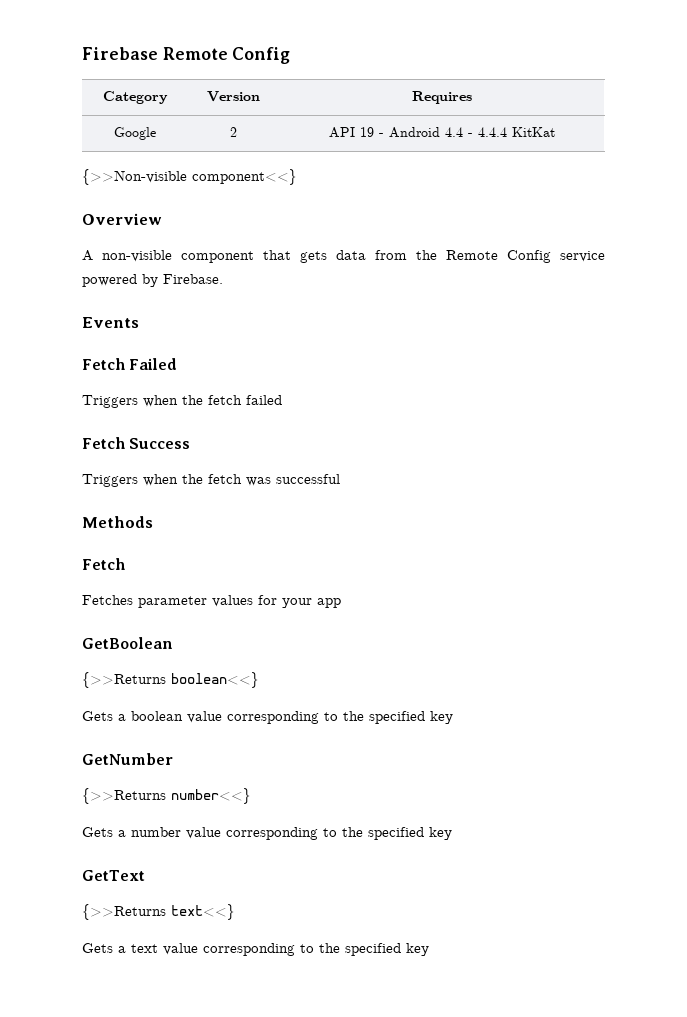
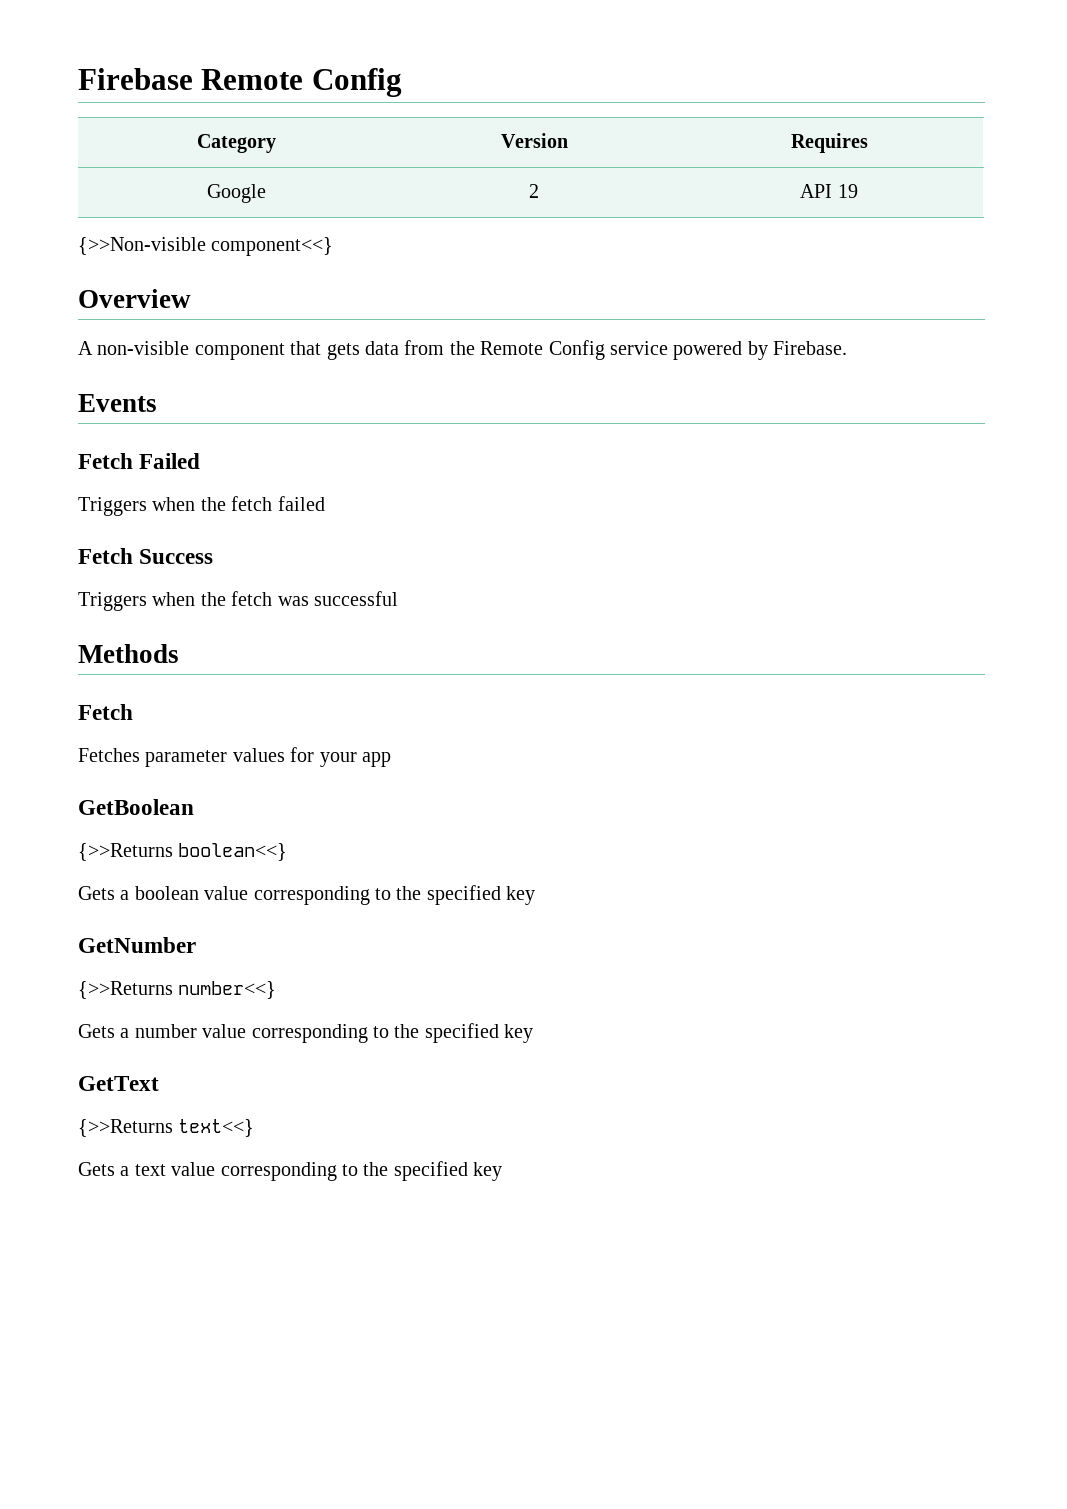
- Google | 2 | API 19 - Android 4.4 - 4.4.4 KitKat
+ Google | 2 | API 19

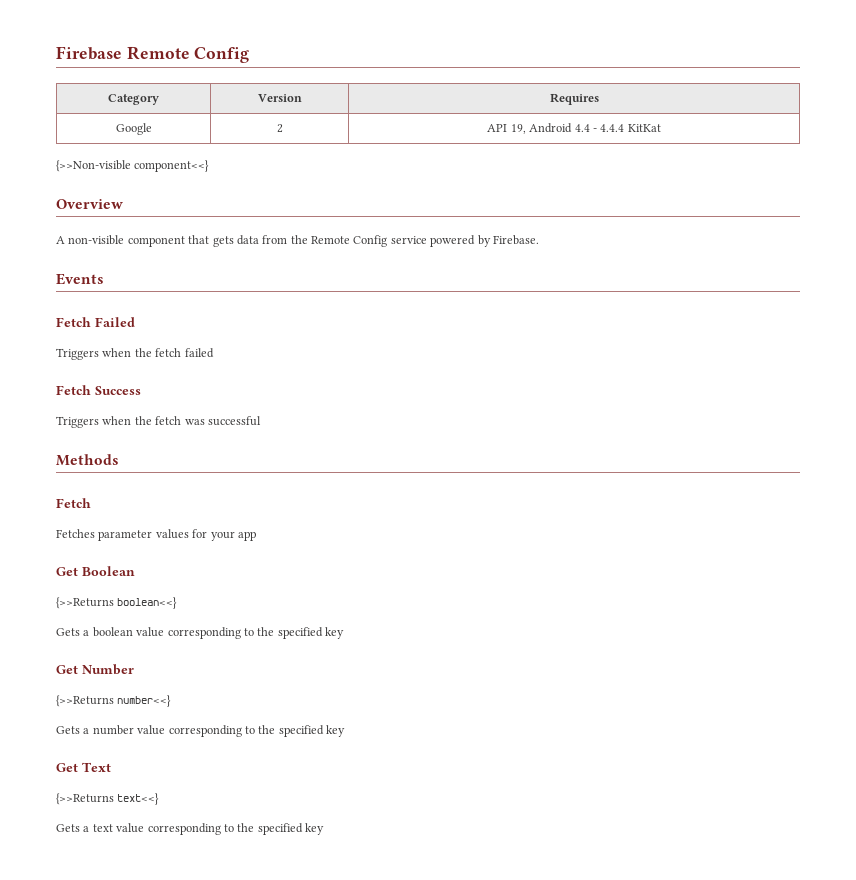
- Google | 2 | API 19
+ Google | 2 | API 19, Android 4.4 - 4.4.4 KitKat
- GetBoolean
+ Get Boolean
- GetNumber
+ Get Number
- GetText
+ Get Text

